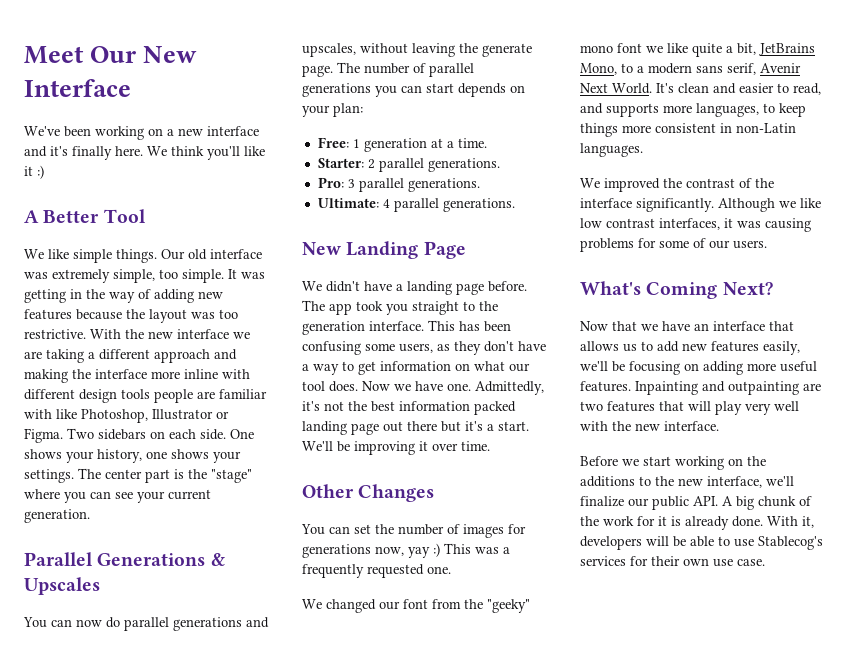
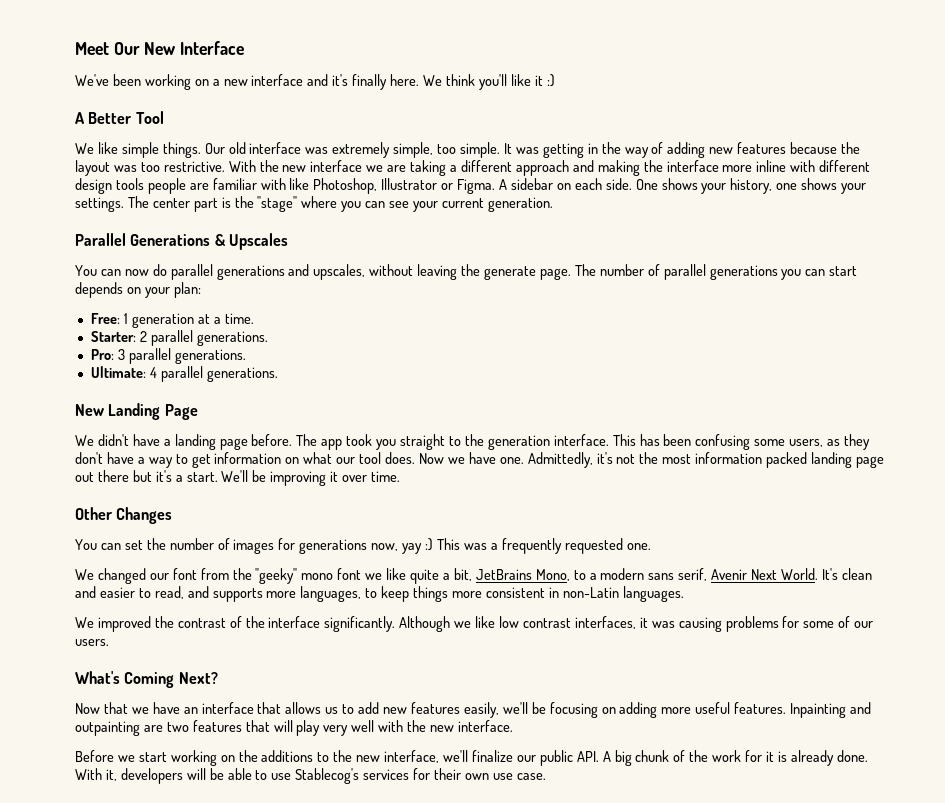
- Two sidebars on each side.
+ A sidebar on each side.
- Admittedly, it's not the best information packed landing page out there but it's a start.
+ Admittedly, it's not the most information packed landing page out there but it's a start.

